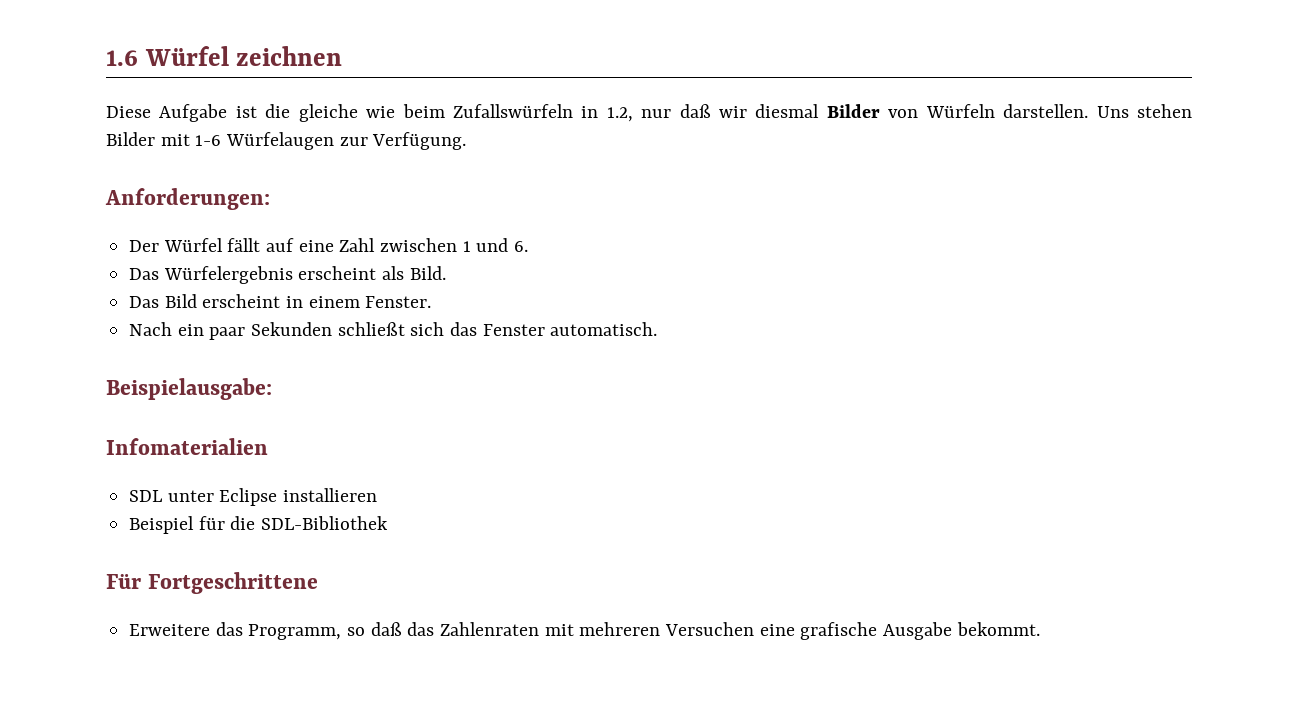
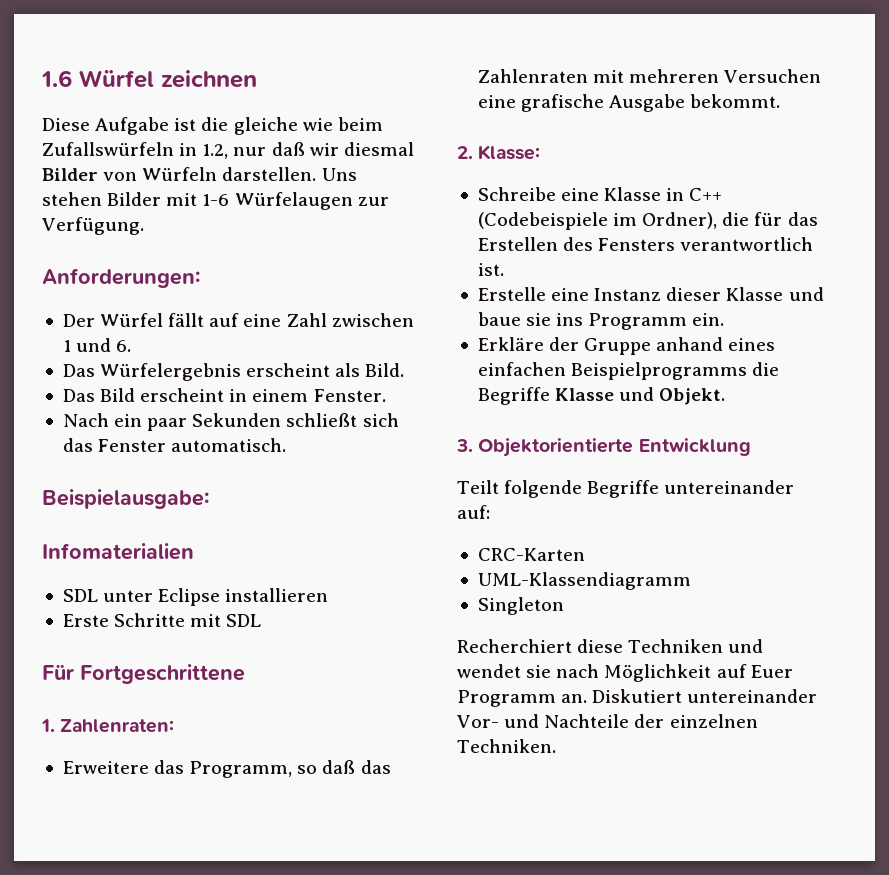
- Beispiel für die SDL-Bibliothek
+ Erste Schritte mit SDL
+ 1. Zahlenraten:
+ 2. Klasse:
+ Schreibe eine Klasse in C++ (Codebeispiele im Ordner), die für das Erstellen des Fensters verantwortlich ist.
+ Erstelle eine Instanz dieser Klasse und baue sie ins Programm ein.
+ Erkläre der Gruppe anhand eines einfachen Beispielprogramms die Begriffe Klasse und Objekt.
+ 3. Objektorientierte Entwicklung
+ Teilt folgende Begriffe untereinander auf:
+ CRC-Karten
+ UML-Klassendiagramm
+ Singleton
+ Recherchiert diese Techniken und wendet sie nach Möglichkeit auf Euer Programm an. Diskutiert untereinander Vor- und Nachteile der einzelnen Techniken.

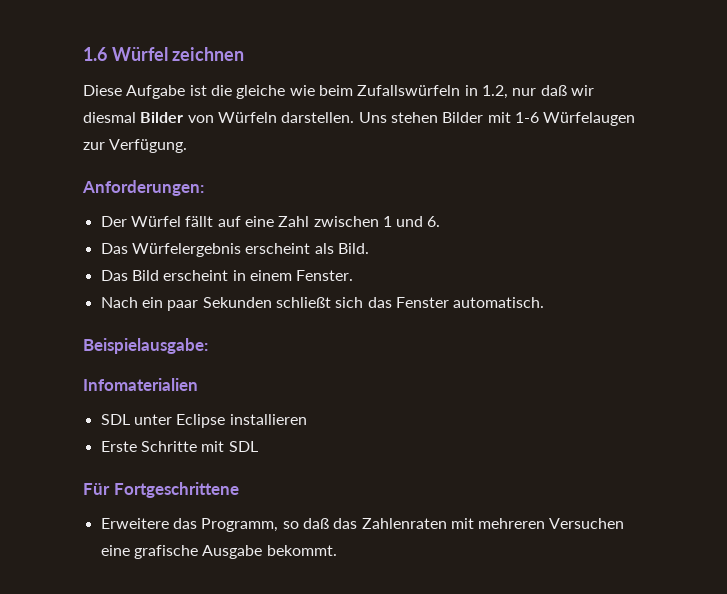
- 1. Zahlenraten:
- 2. Klasse:
- Schreibe eine Klasse in C++ (Codebeispiele im Ordner), die für das Erstellen des Fensters verantwortlich ist.
- Erstelle eine Instanz dieser Klasse und baue sie ins Programm ein.
- Erkläre der Gruppe anhand eines einfachen Beispielprogramms die Begriffe Klasse und Objekt.
- 3. Objektorientierte Entwicklung
- Teilt folgende Begriffe untereinander auf:
- CRC-Karten
- UML-Klassendiagramm
- Singleton
- Recherchiert diese Techniken und wendet sie nach Möglichkeit auf Euer Programm an. Diskutiert untereinander Vor- und Nachteile der einzelnen Techniken.

